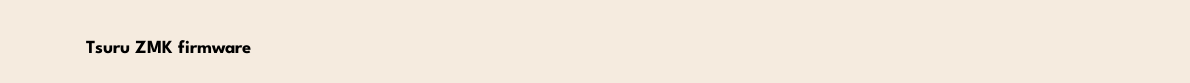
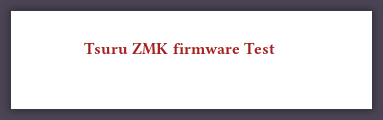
- Tsuru ZMK firmware
+ Tsuru ZMK firmware Test

